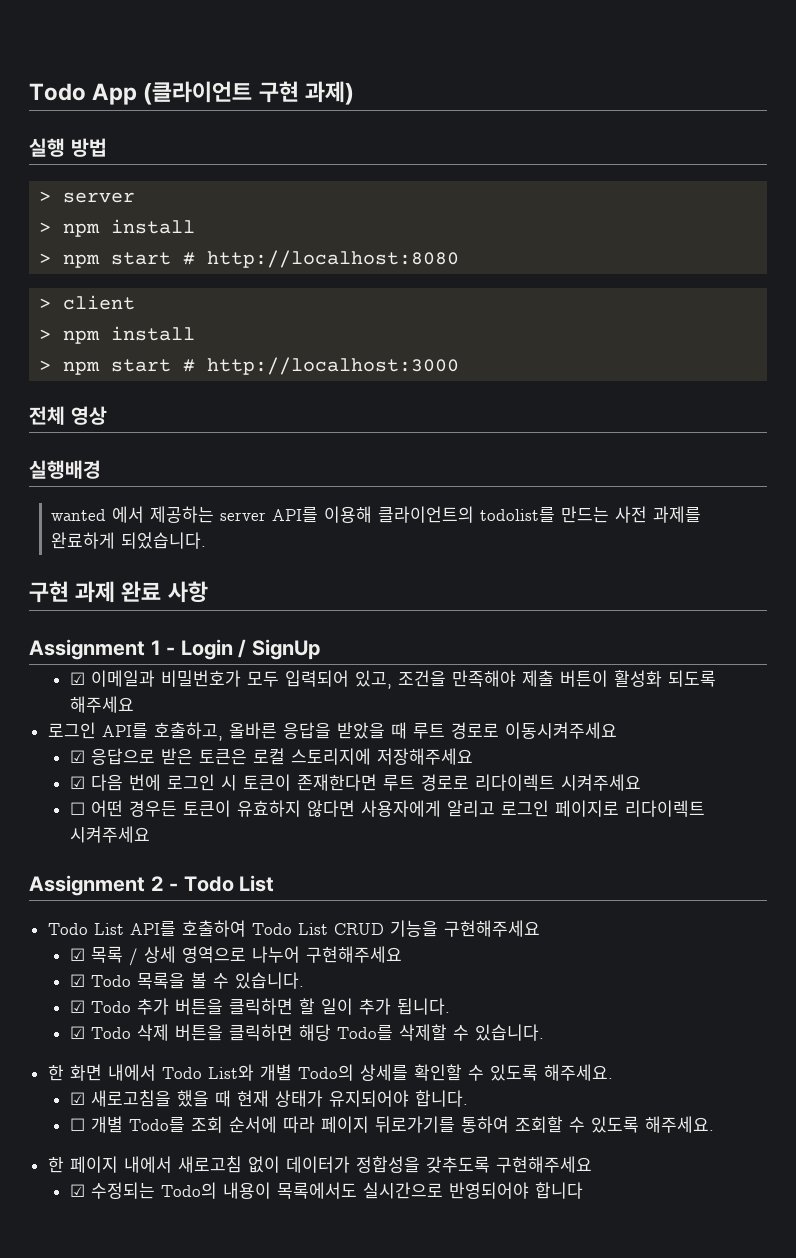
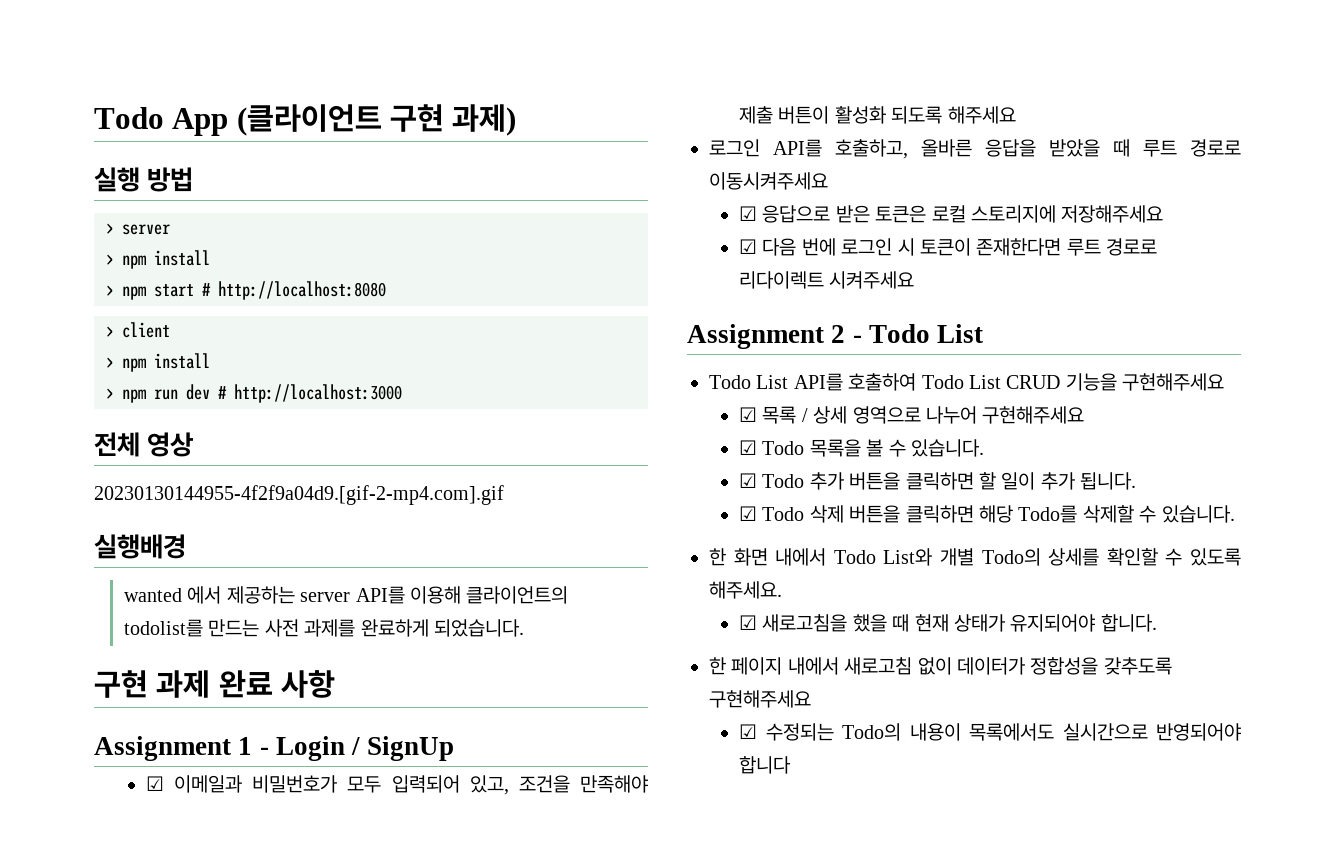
- > npm start # http://localhost:3000
+ > npm run dev # http://localhost:3000
+ 20230130144955-4f2f9a04d9.[gif-2-mp4.com].gif
- ☐ 어떤 경우든 토큰이 유효하지 않다면 사용자에게 알리고 로그인 페이지로 리다이렉트 시켜주세요
- ☐ 개별 Todo를 조회 순서에 따라 페이지 뒤로가기를 통하여 조회할 수 있도록 해주세요.

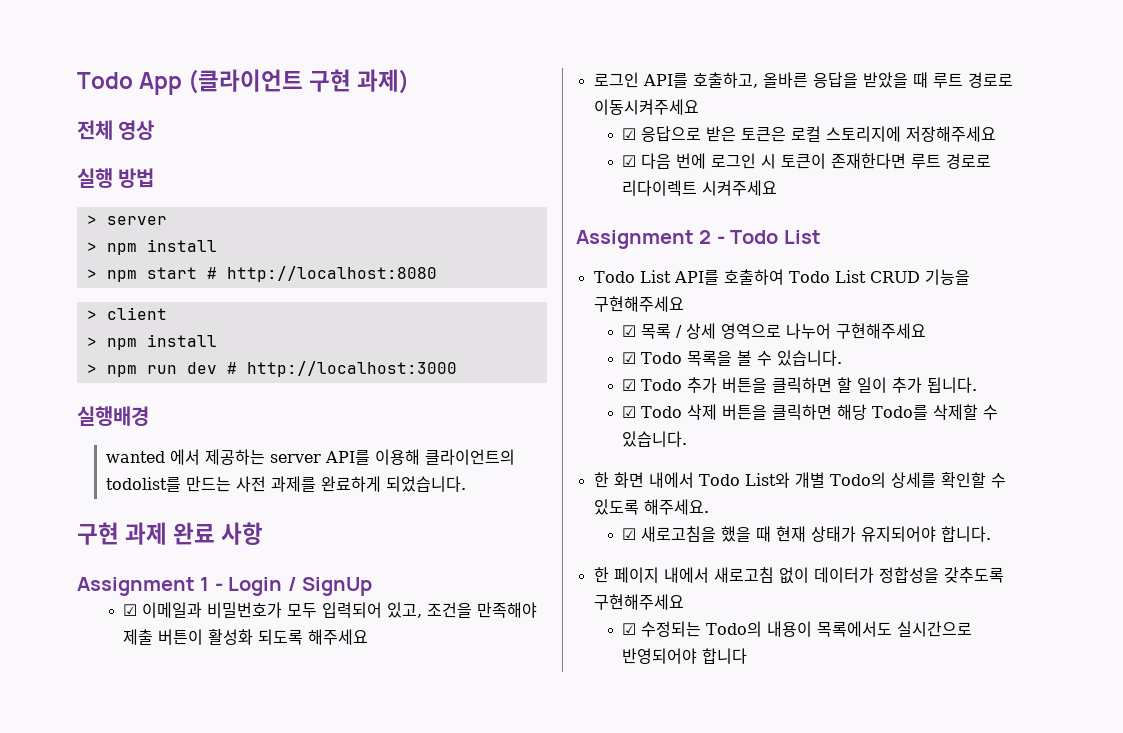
+ 전체 영상
- 전체 영상
- 20230130144955-4f2f9a04d9.[gif-2-mp4.com].gif

